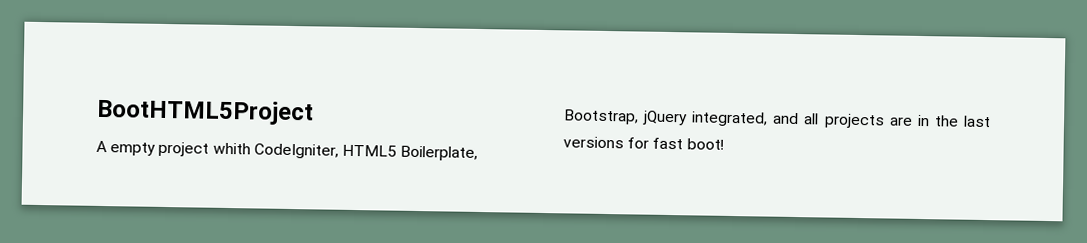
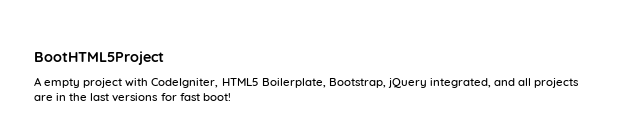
- A empty project whith CodeIgniter, HTML5 Boilerplate, Bootstrap, jQuery integrated, and all projects are in the last versions for fast boot!
+ A empty project with CodeIgniter, HTML5 Boilerplate, Bootstrap, jQuery integrated, and all projects are in the last versions for fast boot!

